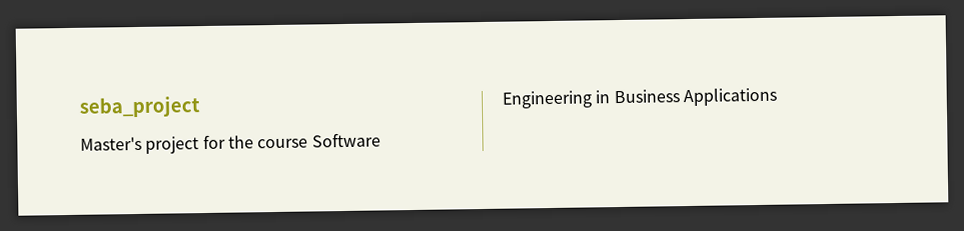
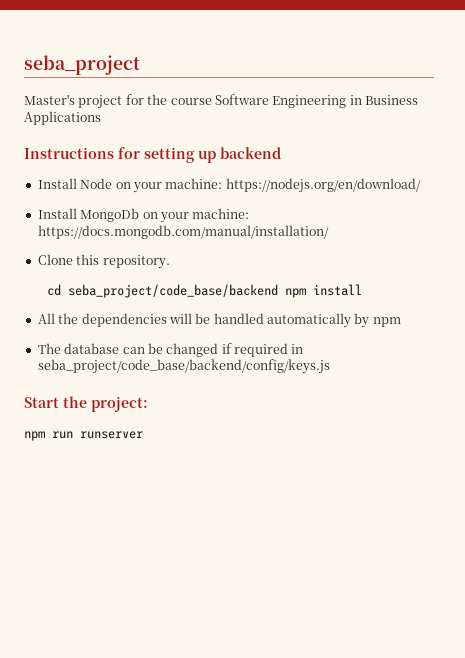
+ Instructions for setting up backend
+ Install Node on your machine: https://nodejs.org/en/download/
+ Install MongoDb on your machine: https://docs.mongodb.com/manual/installation/
+ Clone this repository.
+ cd seba_project/code_base/backend npm install
+ All the dependencies will be handled automatically by npm
+ The database can be changed if required in seba_project/code_base/backend/config/keys.js
+ Start the project:
+ npm run runserver

